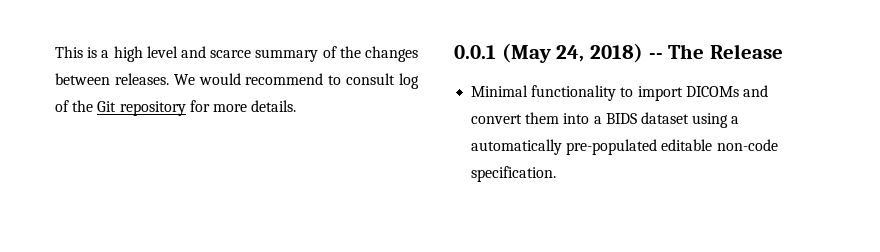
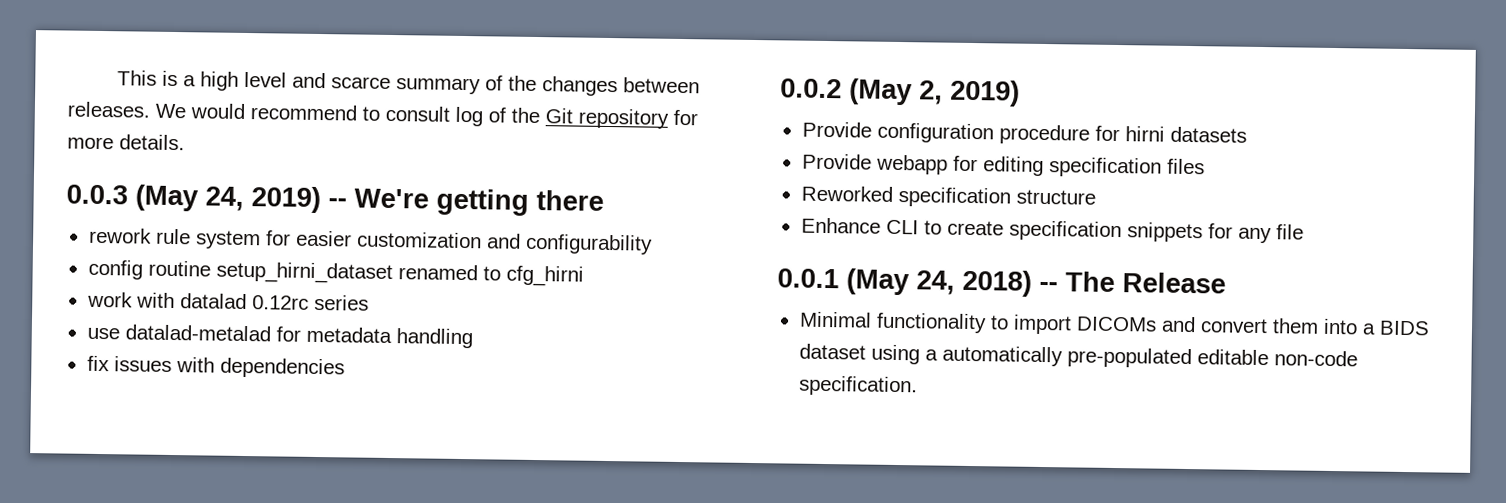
+ 0.0.3 (May 24, 2019) -- We're getting there
+ rework rule system for easier customization and configurability
+ config routine setup_hirni_dataset renamed to cfg_hirni
+ work with datalad 0.12rc series
+ use datalad-metalad for metadata handling
+ fix issues with dependencies
+ 0.0.2 (May 2, 2019)
+ Provide configuration procedure for hirni datasets
+ Provide webapp for editing specification files
+ Reworked specification structure
+ Enhance CLI to create specification snippets for any file

